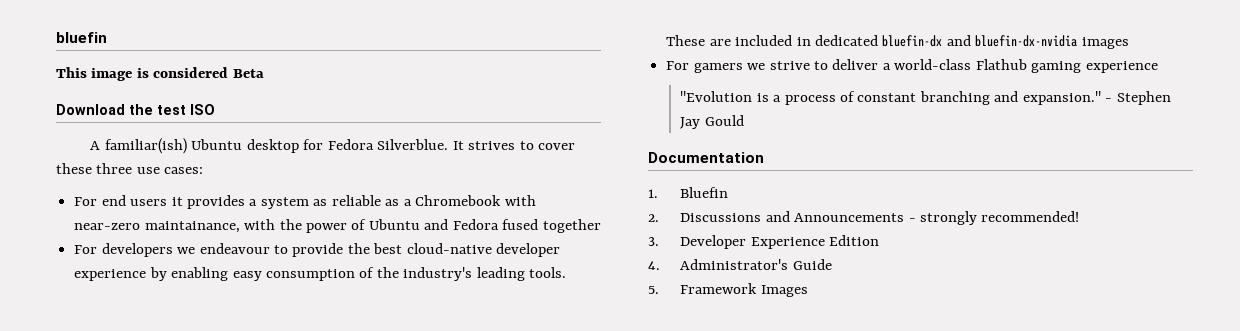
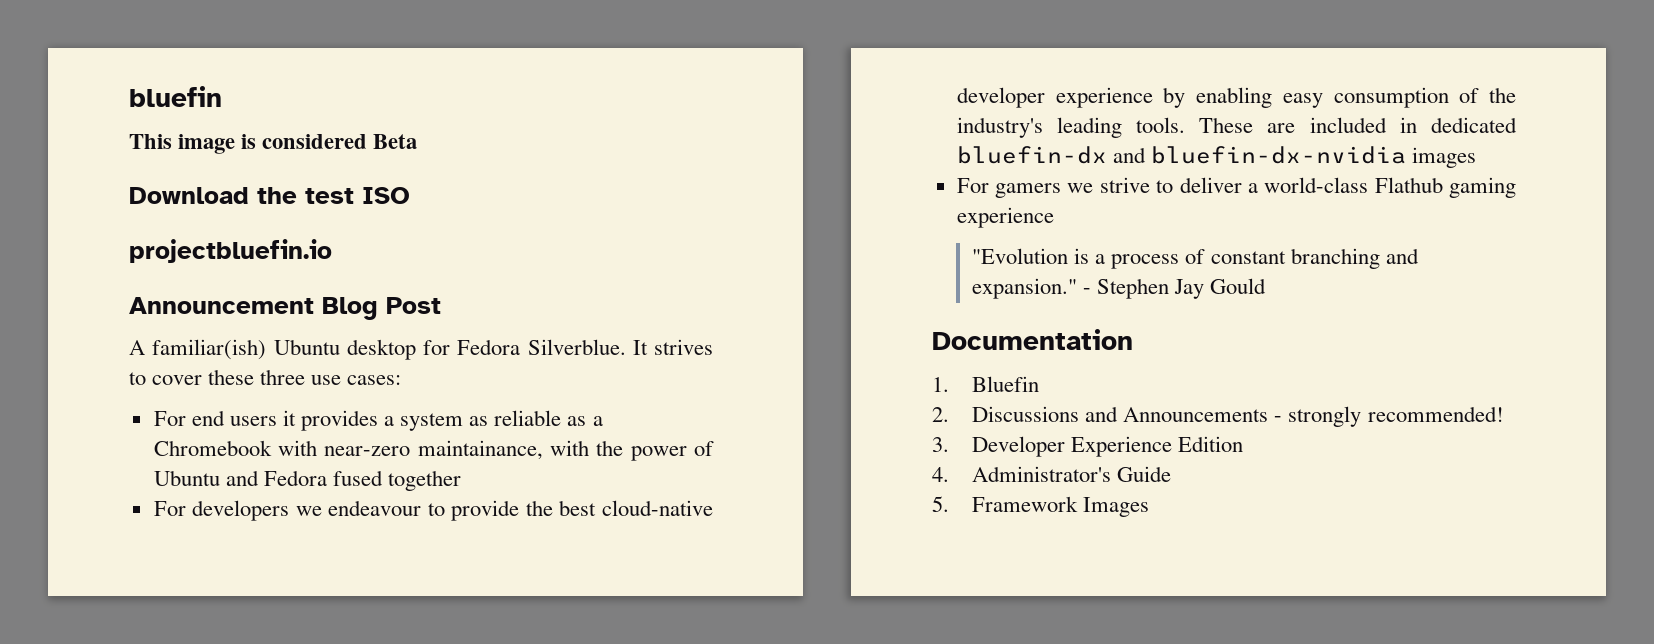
+ projectbluefin.io
+ Announcement Blog Post

